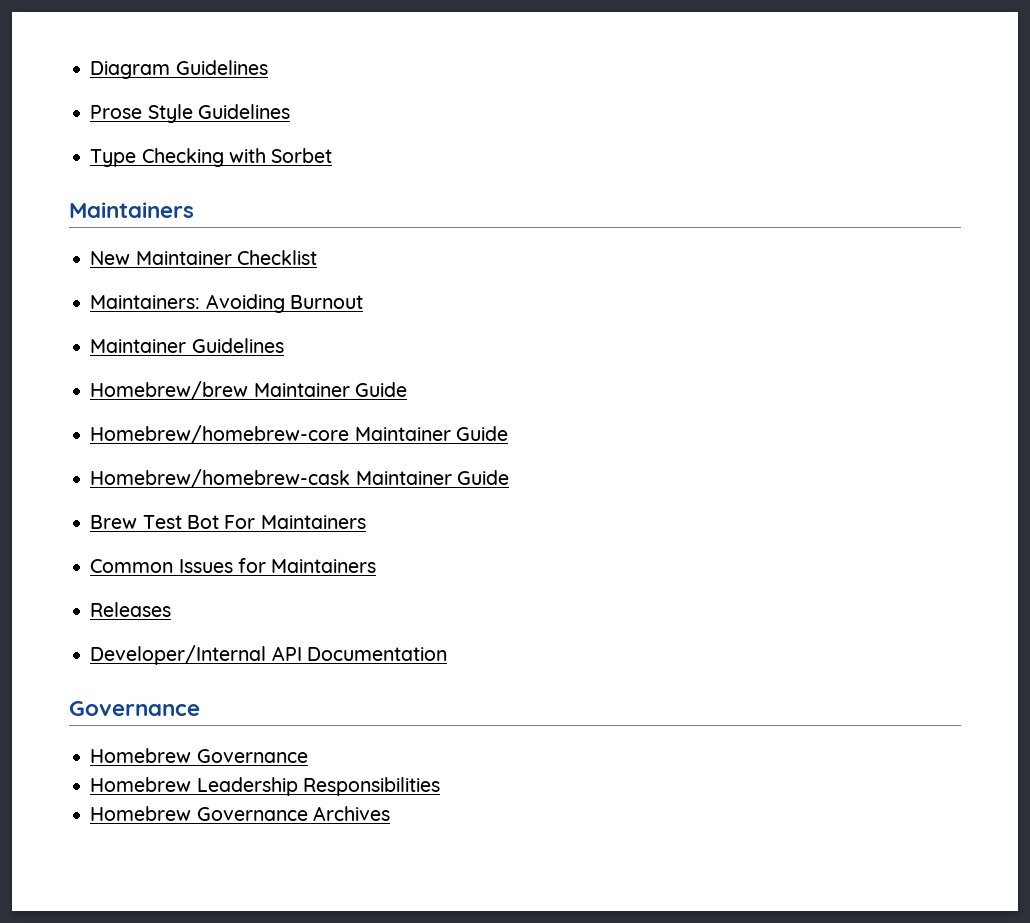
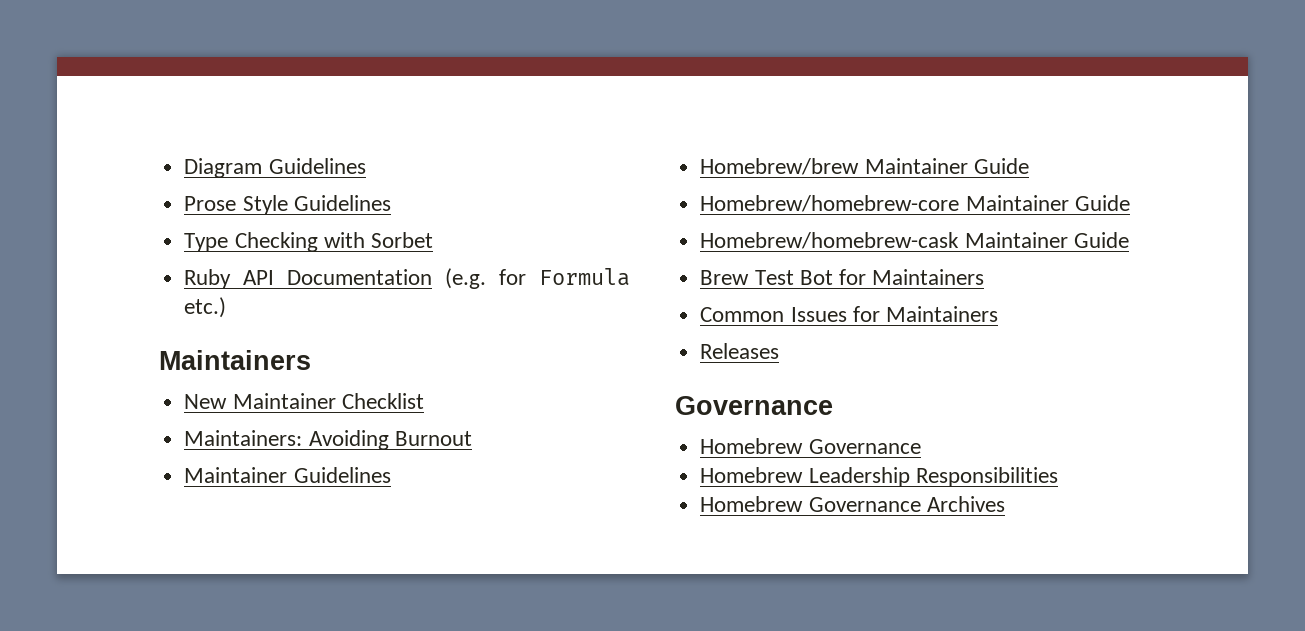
+ Ruby API Documentation (e.g. for Formula etc.)
- Brew Test Bot For Maintainers
+ Brew Test Bot for Maintainers
- Developer/Internal API Documentation

